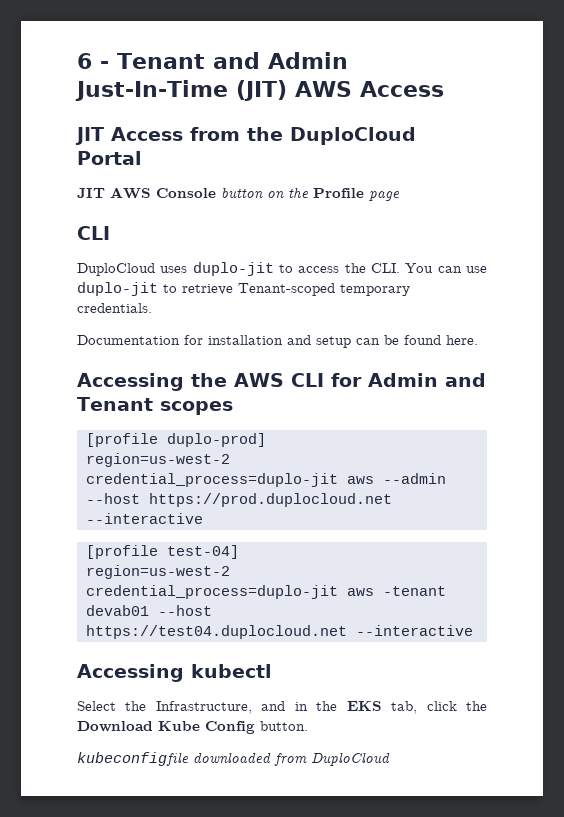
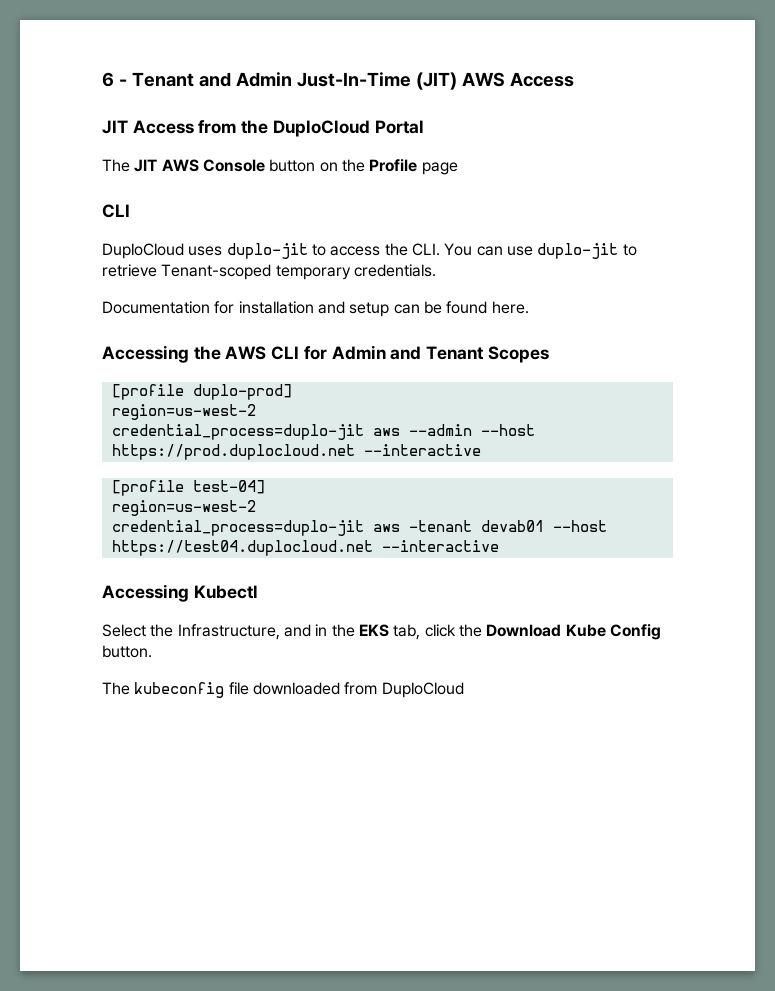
- JIT AWS Console button on the Profile page
+ The JIT AWS Console button on the Profile page
- Accessing the AWS CLI for Admin and Tenant scopes
+ Accessing the AWS CLI for Admin and Tenant Scopes
- Accessing kubectl
+ Accessing Kubectl
- kubeconfigfile downloaded from DuploCloud
+ The kubeconfig file downloaded from DuploCloud

